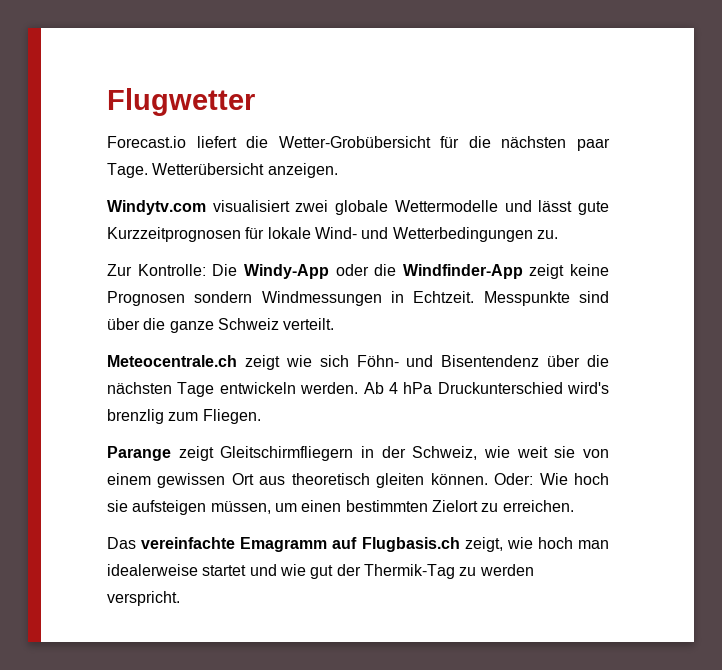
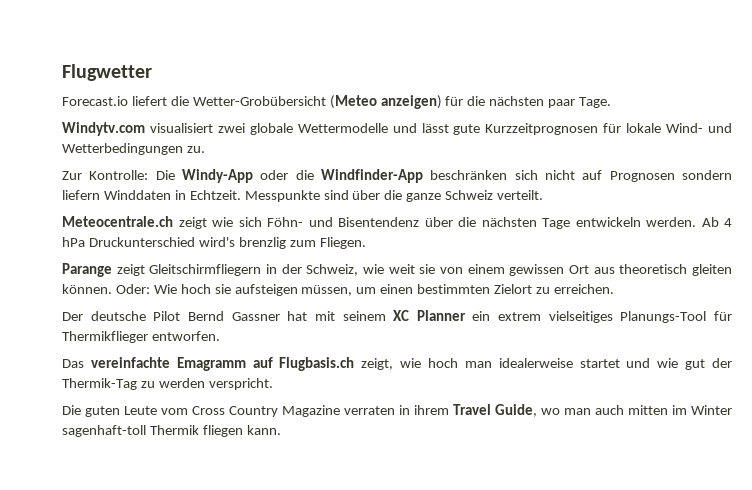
- Forecast.io liefert die Wetter-Grobübersicht für die nächsten paar Tage. Wetterübersicht anzeigen.
+ Forecast.io liefert die Wetter-Grobübersicht (Meteo anzeigen) für die nächsten paar Tage.
- Zur Kontrolle: Die Windy-App oder die Windfinder-App zeigt keine Prognosen sondern Windmessungen in Echtzeit.
+ Zur Kontrolle: Die Windy-App oder die Windfinder-App beschränken sich nicht auf Prognosen sondern liefern Winddaten in Echtzeit.
+ Der deutsche Pilot Bernd Gassner hat mit seinem XC Planner ein extrem vielseitiges Planungs-Tool für Thermikflieger entworfen.
+ Die guten Leute vom Cross Country Magazine verraten in ihrem Travel Guide, wo man auch mitten im Winter sagenhaft-toll Thermik fliegen kann.

